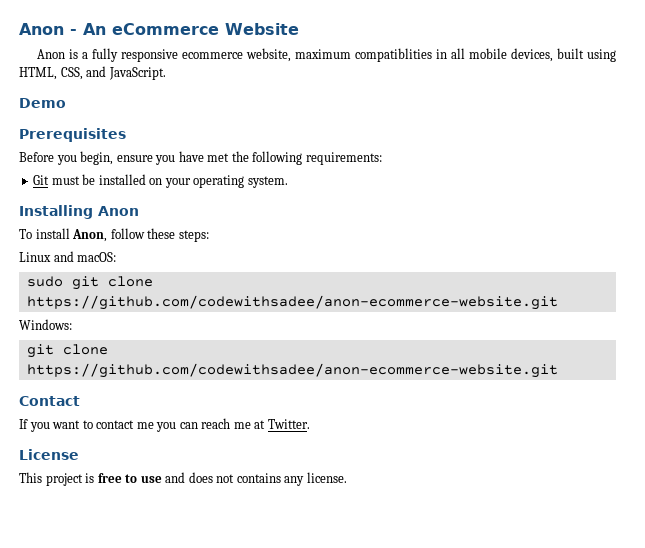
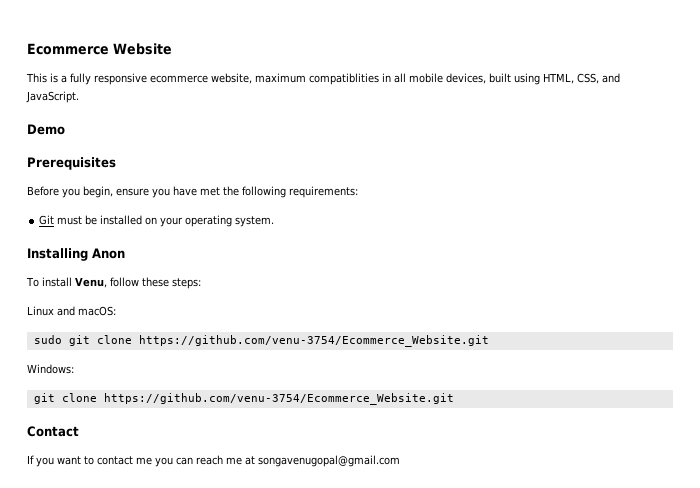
- Anon - An eCommerce Website
+ Ecommerce Website
- Anon is a fully responsive ecommerce website, maximum compatiblities in all mobile devices, built using HTML, CSS, and JavaScript.
+ This is a fully responsive ecommerce website, maximum compatiblities in all mobile devices, built using HTML, CSS, and JavaScript.
- To install Anon, follow these steps:
+ To install Venu, follow these steps:
- sudo git clone https://github.com/codewithsadee/anon-ecommerce-website.git
+ sudo git clone https://github.com/venu-3754/Ecommerce_Website.git
  Windows:
- git clone https://github.com/codewithsadee/anon-ecommerce-website.git
+ git clone https://github.com/venu-3754/Ecommerce_Website.git
- If you want to contact me you can reach me at Twitter.
- License
- This project is free to use and does not contains any license.
+ If you want to contact me you can reach me at songavenugopal@gmail.com

